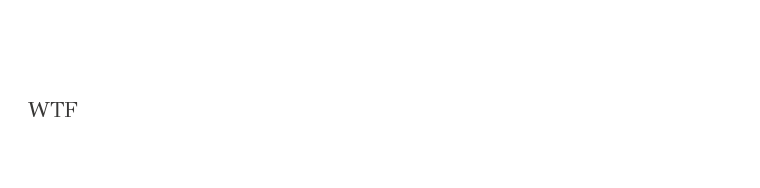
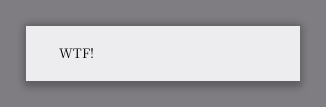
- WTF
+ WTF!

